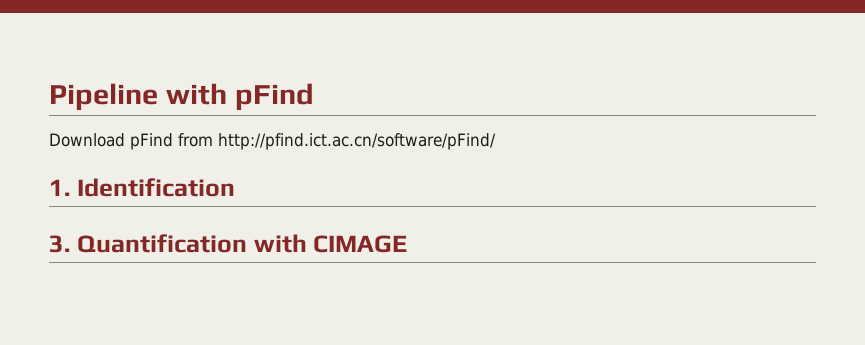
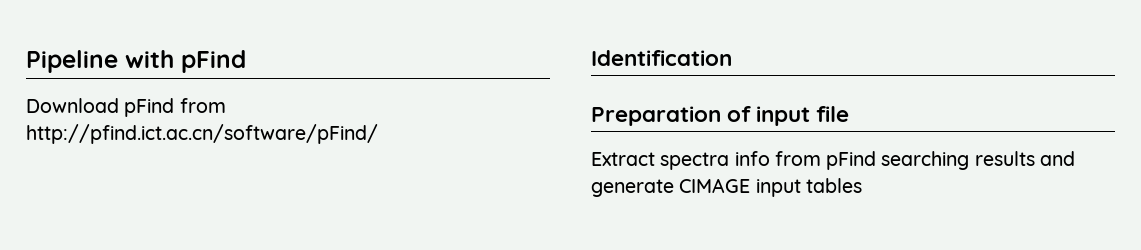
- 1. Identification
+ Identification
- 3. Quantification with CIMAGE
+ Preparation of input file
+ Extract spectra info from pFind searching results and generate CIMAGE input tables

